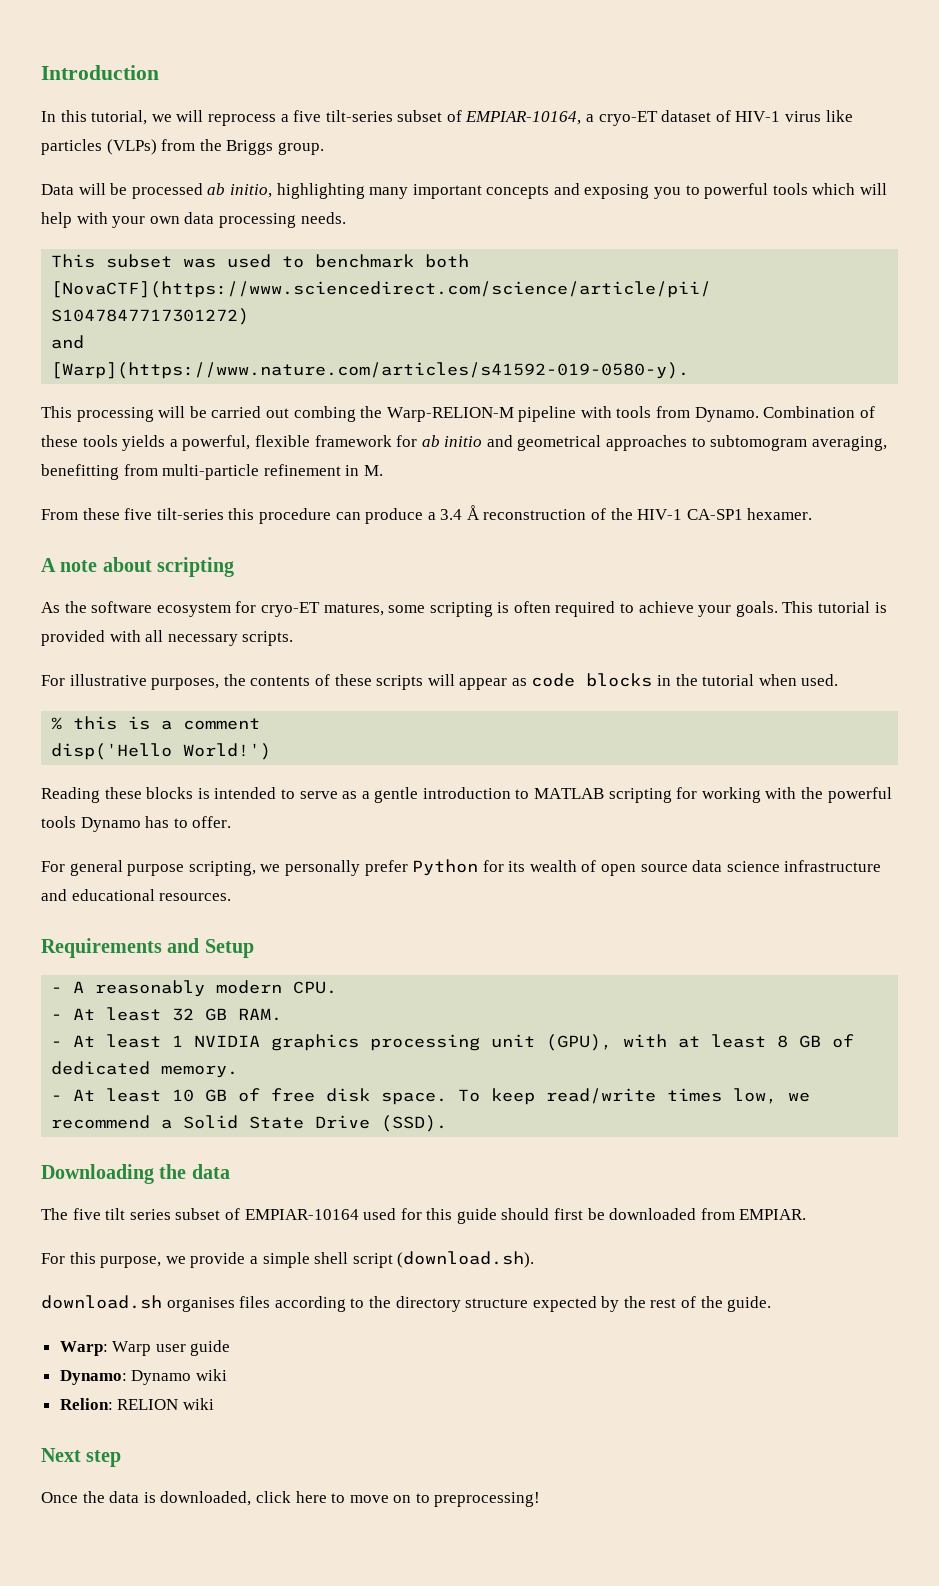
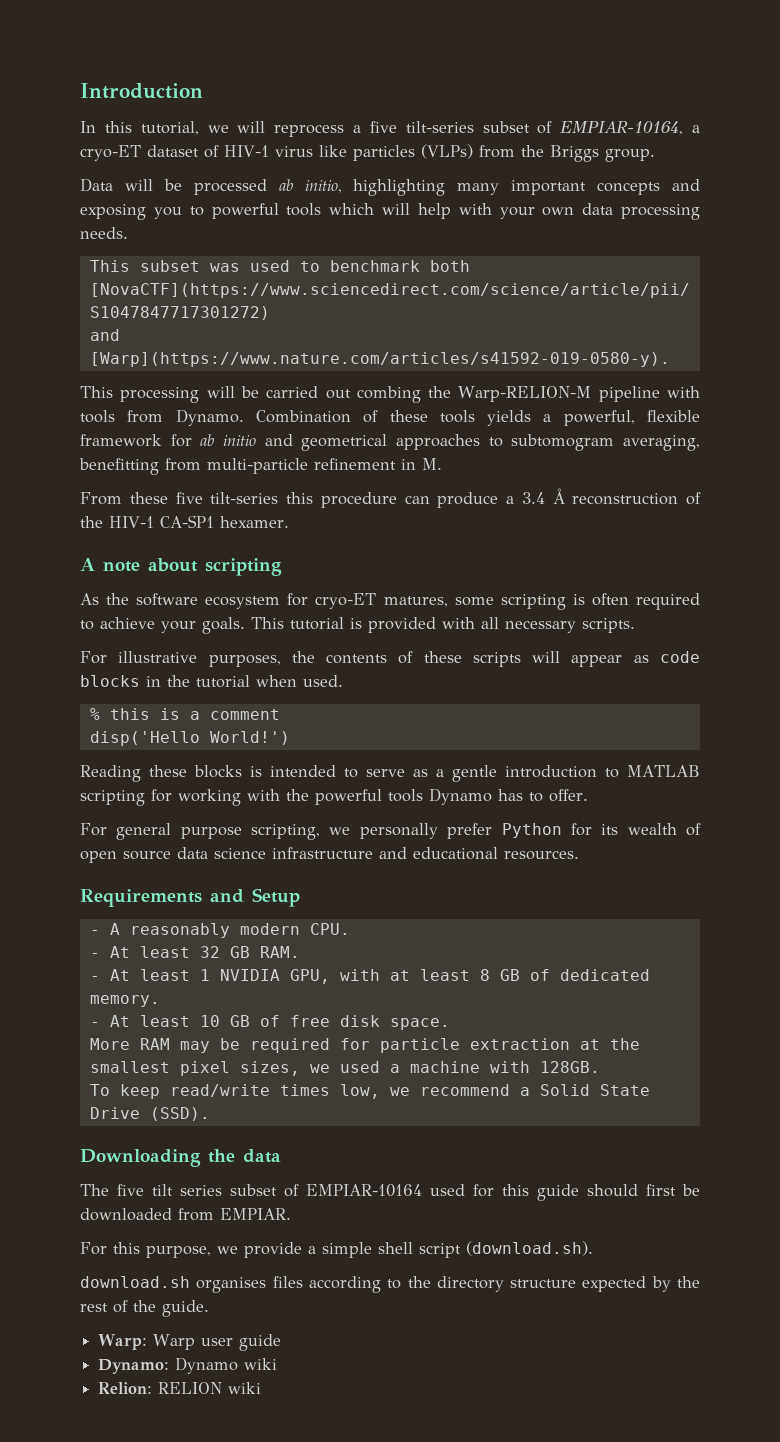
- - At least 1 NVIDIA graphics processing unit (GPU), with at least 8 GB of dedicated memory.
+ - At least 1 NVIDIA GPU, with at least 8 GB of dedicated memory.
- - At least 10 GB of free disk space. To keep read/write times low, we recommend a Solid State Drive (SSD).
+ - At least 10 GB of free disk space.
+ More RAM may be required for particle extraction at the smallest pixel sizes, we used a machine with 128GB.
+ To keep read/write times low, we recommend a Solid State Drive (SSD).
- Next step
- Once the data is downloaded, click here to move on to preprocessing!

